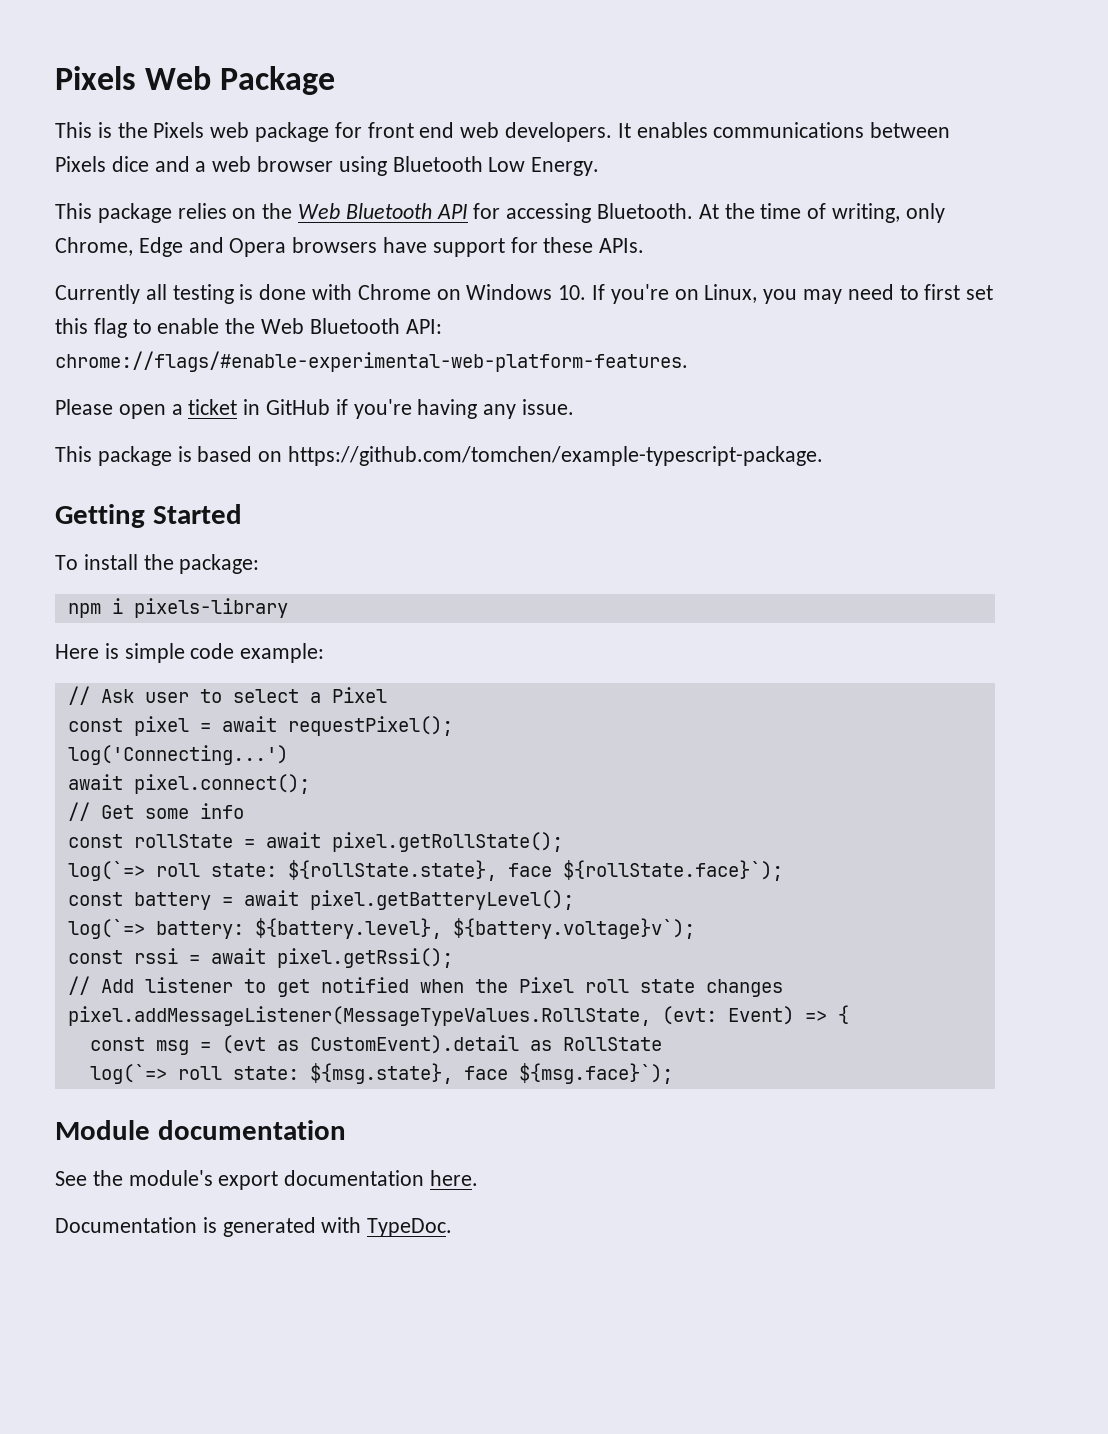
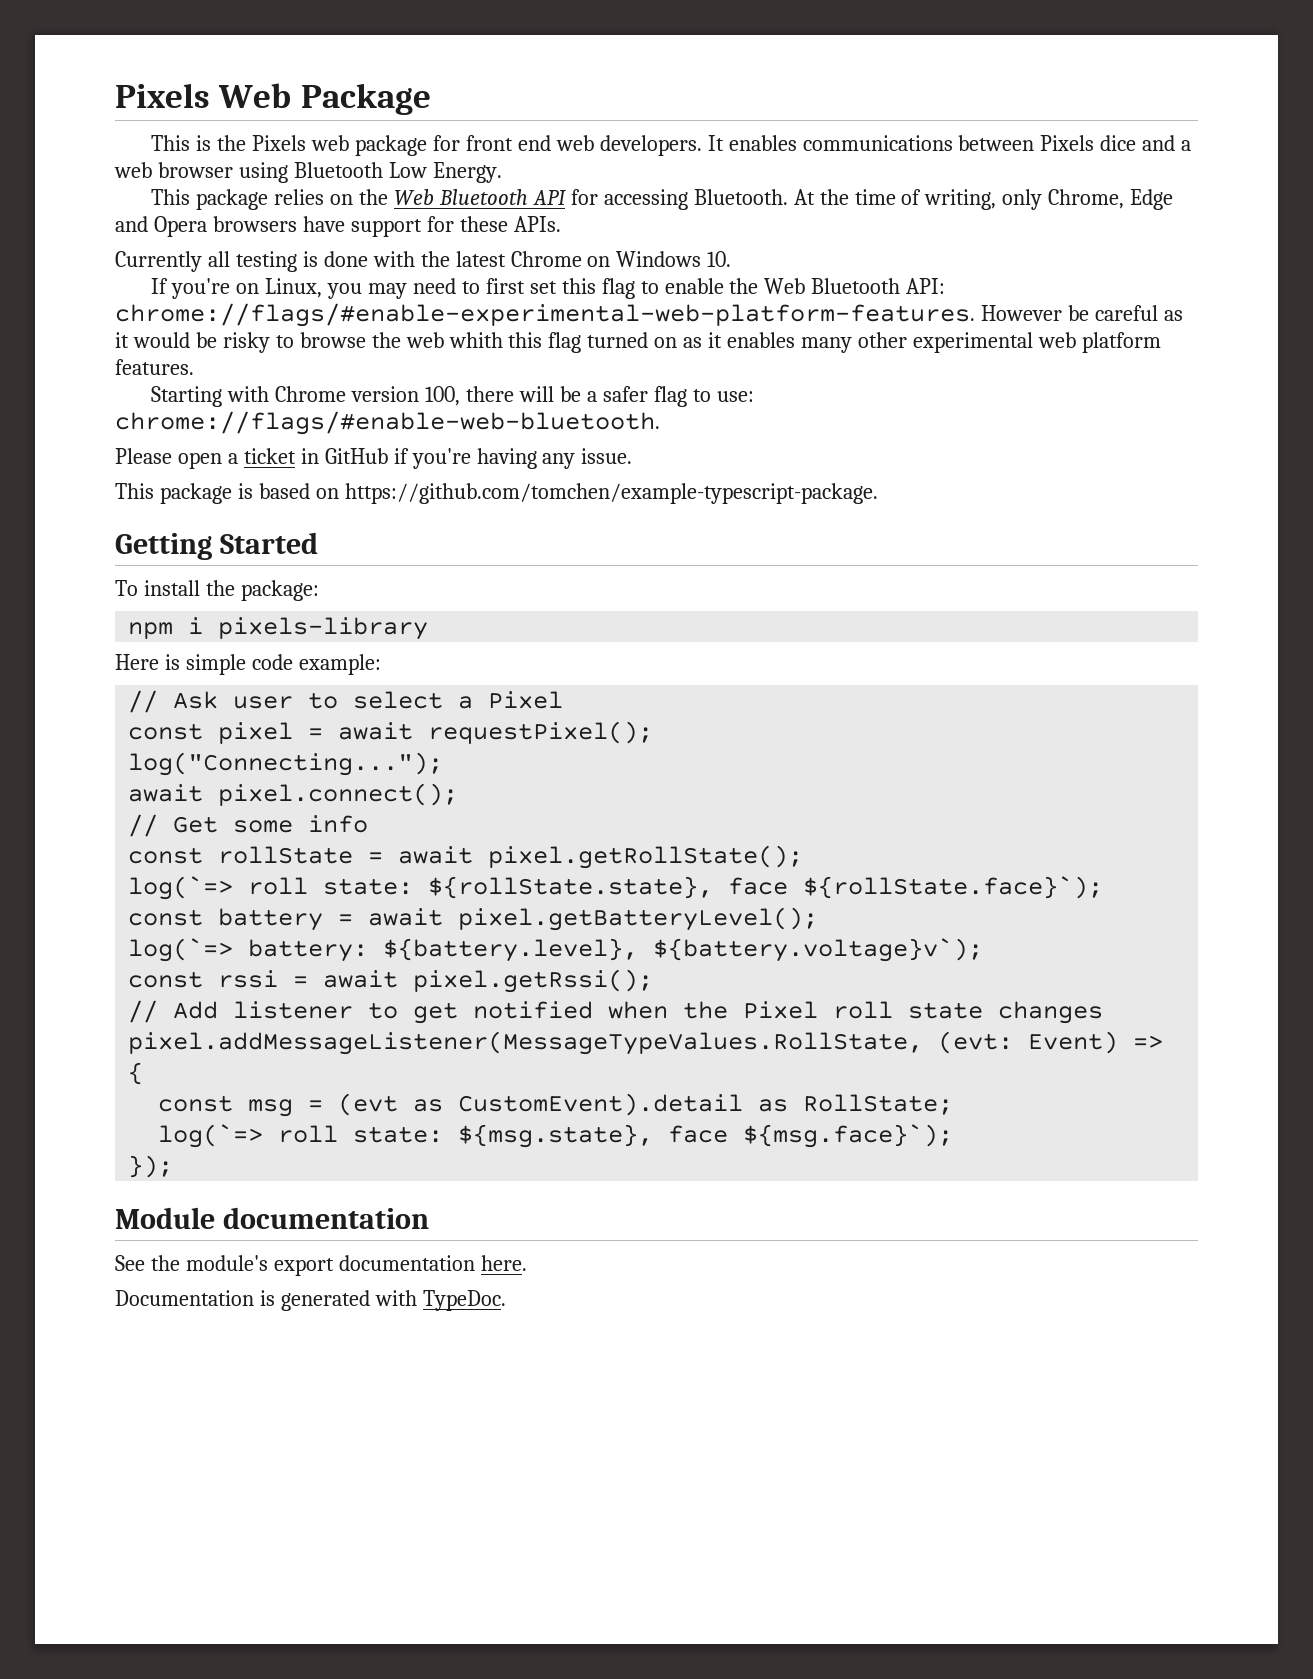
- Currently all testing is done with Chrome on Windows 10. If you're on Linux, you may need to first set this flag to enable the Web Bluetooth API: chrome://flags/#enable-experimental-web-platform-features.
+ Currently all testing is done with the latest Chrome on Windows 10.
+ If you're on Linux, you may need to first set this flag to enable the Web Bluetooth API: chrome://flags/#enable-experimental-web-platform-features. However be careful as it would be risky to browse the web whith this flag turned on as it enables many other experimental web platform features.
+ Starting with Chrome version 100, there will be a safer flag to use: chrome://flags/#enable-web-bluetooth.
- log('Connecting...')
+ log("Connecting...");
- const msg = (evt as CustomEvent).detail as RollState
+ const msg = (evt as CustomEvent).detail as RollState;
+ });

